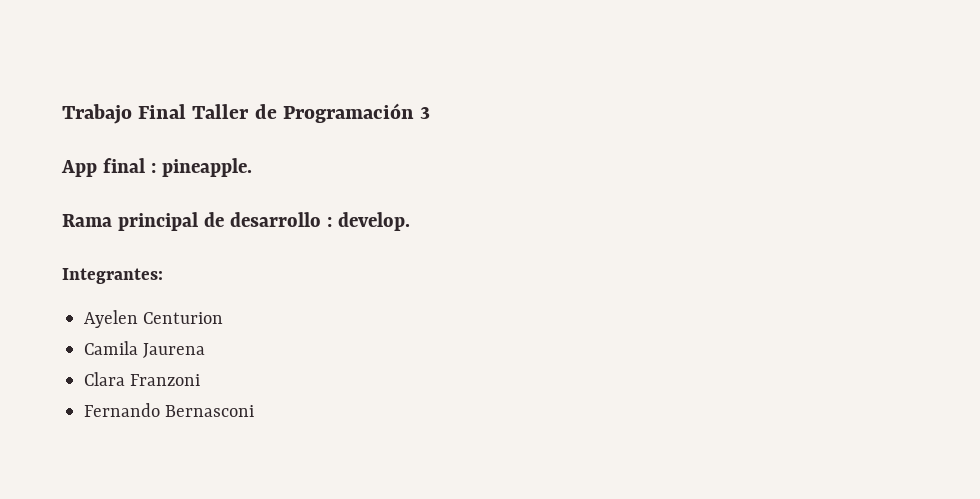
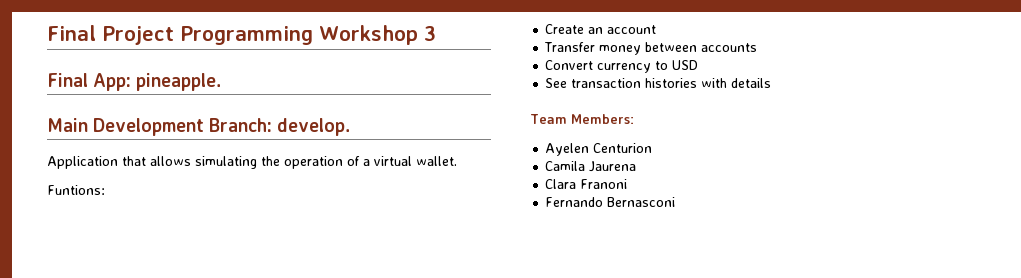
- Trabajo Final Taller de Programación 3
- App final : pineapple.
- Rama principal de desarrollo : develop.
- Integrantes:
+ Final Project Programming Workshop 3
+ Final App: pineapple.
+ Main Development Branch: develop.
+ Application that allows simulating the operation of a virtual wallet.
+ Funtions:
+ Create an account
+ Transfer money between accounts
+ Convert currency to USD
+ See transaction histories with details
+ Team Members:
- Clara Franzoni
+ Clara Franoni

